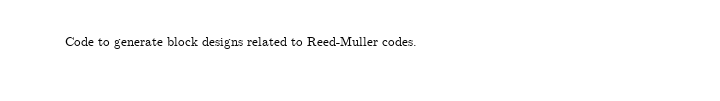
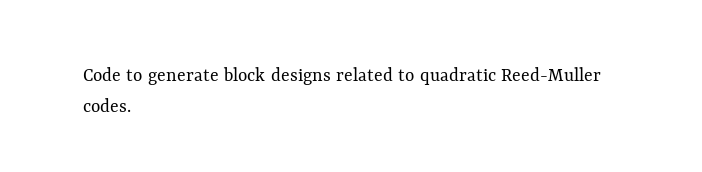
- Code to generate block designs related to Reed-Muller codes.
+ Code to generate block designs related to quadratic Reed-Muller codes.

